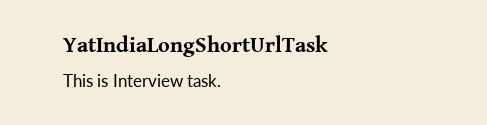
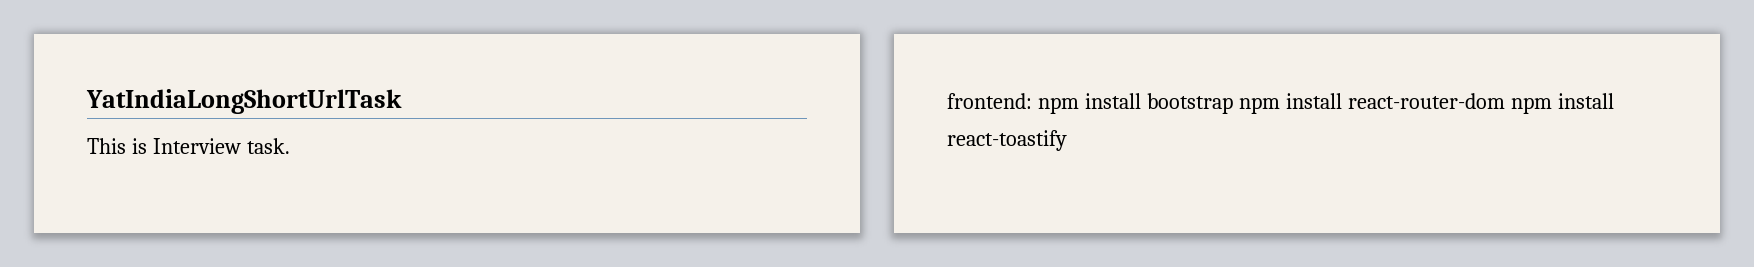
+ frontend: npm install bootstrap npm install react-router-dom npm install react-toastify

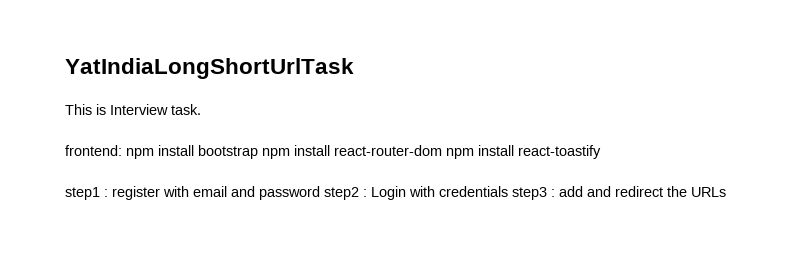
+ step1 : register with email and password step2 : Login with credentials step3 : add and redirect the URLs

